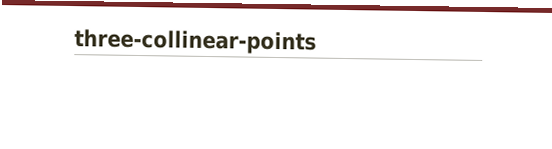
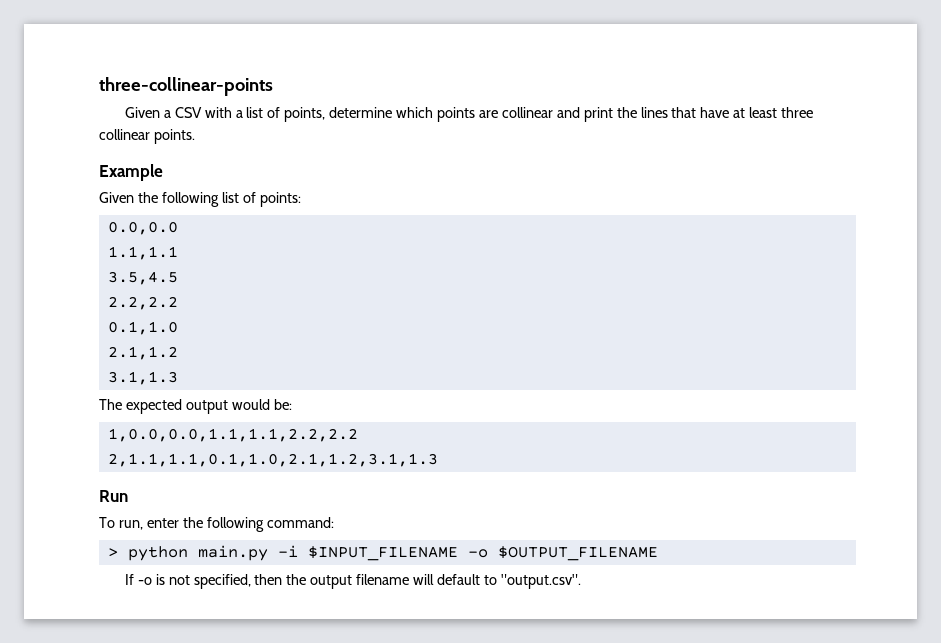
+ Given a CSV with a list of points, determine which points are collinear and print the lines that have at least three collinear points.
+ Example
+ Given the following list of points:
+ 0.0,0.0
+ 1.1,1.1
+ 3.5,4.5
+ 2.2,2.2
+ 0.1,1.0
+ 2.1,1.2
+ 3.1,1.3
+ The expected output would be:
+ 1,0.0,0.0,1.1,1.1,2.2,2.2
+ 2,1.1,1.1,0.1,1.0,2.1,1.2,3.1,1.3
+ Run
+ To run, enter the following command:
+ > python main.py -i $INPUT_FILENAME -o $OUTPUT_FILENAME
+ If -o is not specified, then the output filename will default to "output.csv".

